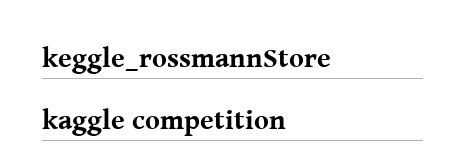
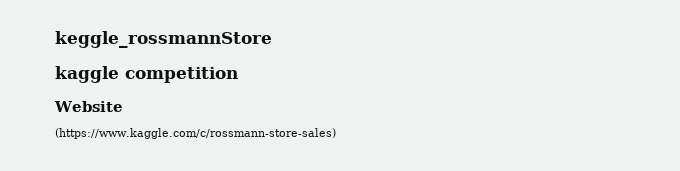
+ Website
+ (https://www.kaggle.com/c/rossmann-store-sales)

